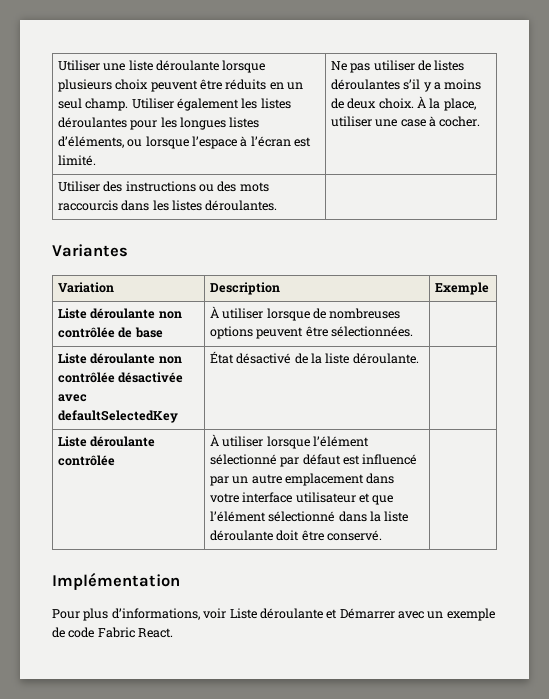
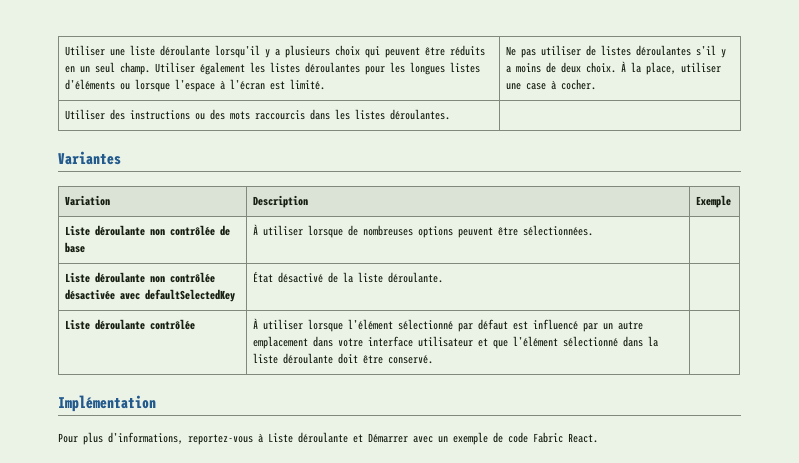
- Utiliser une liste déroulante lorsque plusieurs choix peuvent être réduits en un seul champ.
+ Utiliser une liste déroulante lorsqu’il y a plusieurs choix qui peuvent être réduits en un seul champ.
- Utiliser également les listes déroulantes pour les longues listes d’éléments, ou lorsque l’espace à l’écran est limité.
+ Utiliser également les listes déroulantes pour les longues listes d’éléments ou lorsque l’espace à l’écran est limité.
- Pour plus d’informations, voir Liste déroulante et Démarrer avec un exemple de code Fabric React.
+ Pour plus d’informations, reportez-vous à Liste déroulante et Démarrer avec un exemple de code Fabric React.

